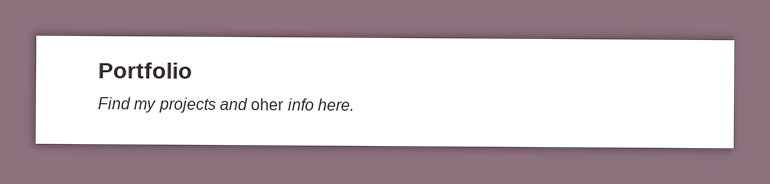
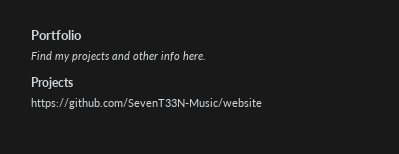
- Find my projects and oher info here.
+ Find my projects and other info here.
+ Projects
+ https://github.com/SevenT33N-Music/website

